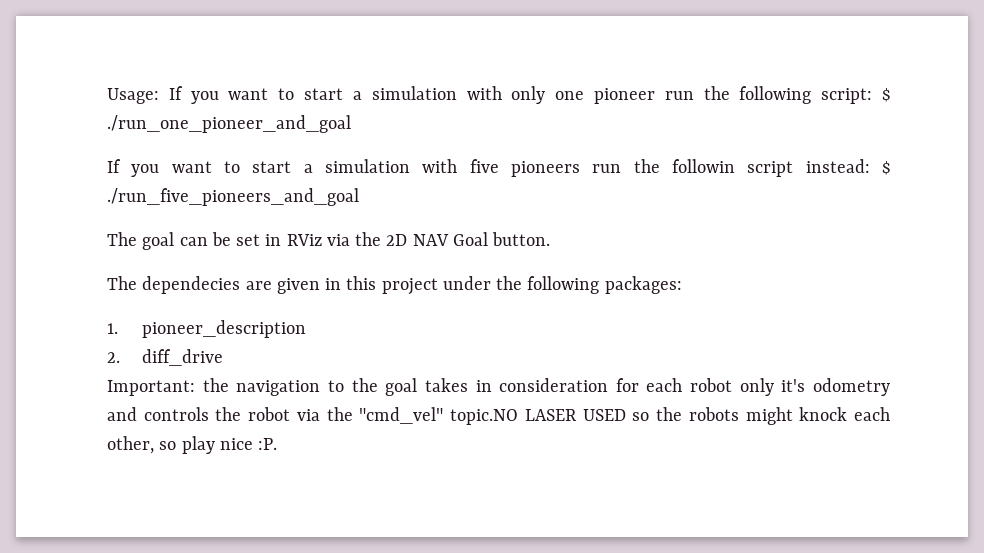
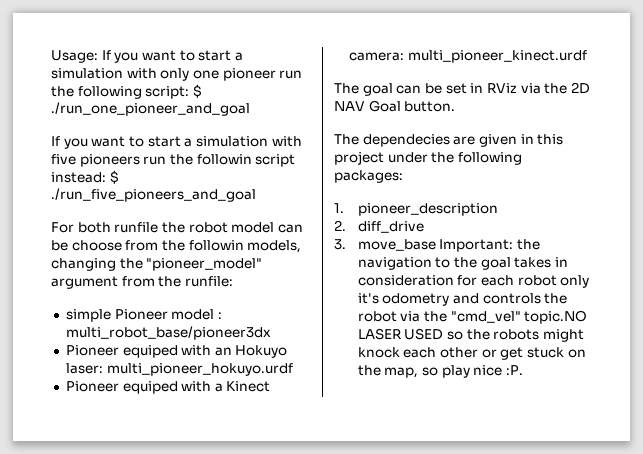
+ For both runfile the robot model can be choose from the followin models, changing the "pioneer_model" argument from the runfile:
+ simple Pioneer model : multi_robot_base/pioneer3dx
+ Pioneer equiped with an Hokuyo laser: multi_pioneer_hokuyo.urdf
+ Pioneer equiped with a Kinect camera: multi_pioneer_kinect.urdf
- Important: the navigation to the goal takes in consideration for each robot only it's odometry and controls the robot via the "cmd_vel" topic.NO LASER USED so the robots might knock each other, so play nice :P.
+ 3. move_base Important: the navigation to the goal takes in consideration for each robot only it's odometry and controls the robot via the "cmd_vel" topic.NO LASER USED so the robots might knock each other or get stuck on the map, so play nice :P.

